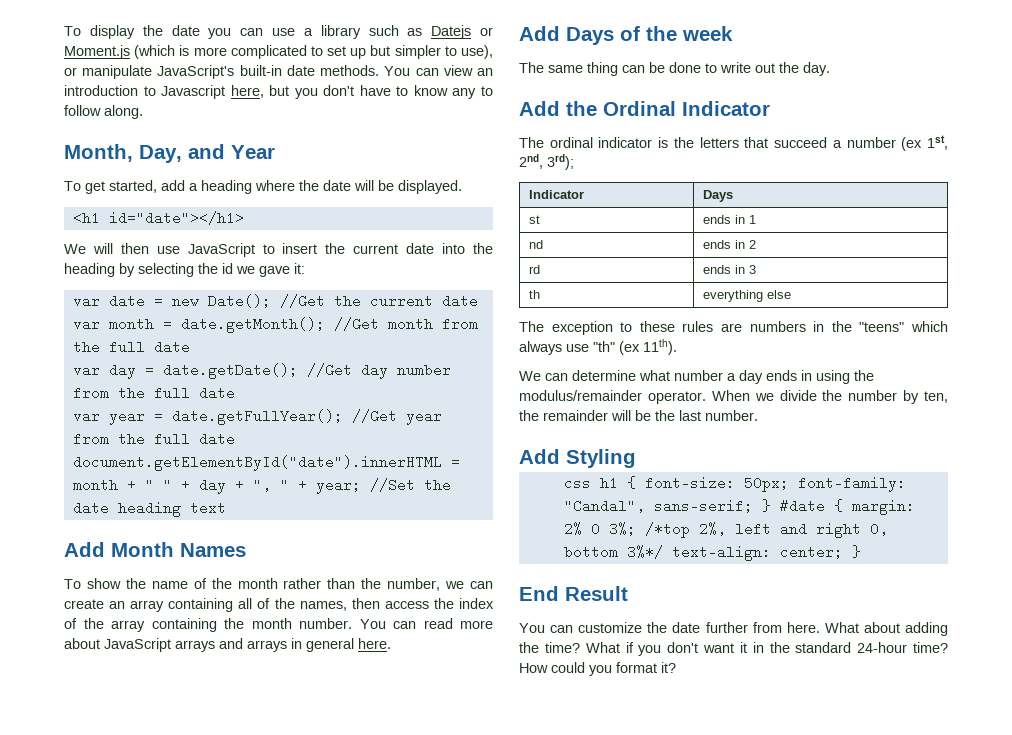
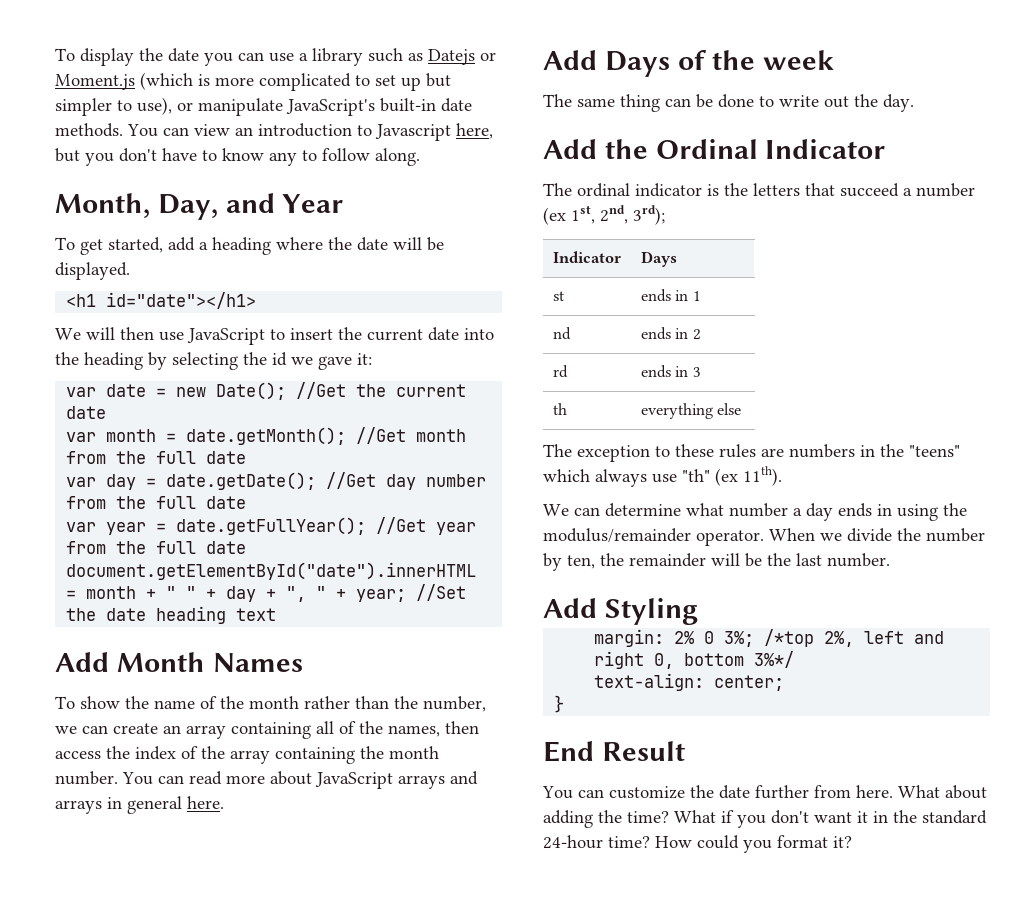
- css h1 { font-size: 50px; font-family: "Candal", sans-serif; } #date { margin: 2% 0 3%; /*top 2%, left and right 0, bottom 3%*/ text-align: center; }
+ margin: 2% 0 3%; /*top 2%, left and right 0, bottom 3%*/
+ text-align: center;
+ }

